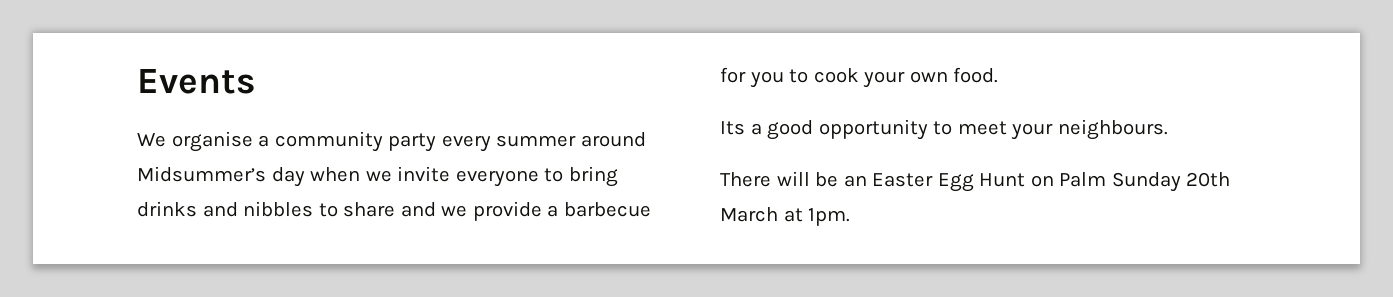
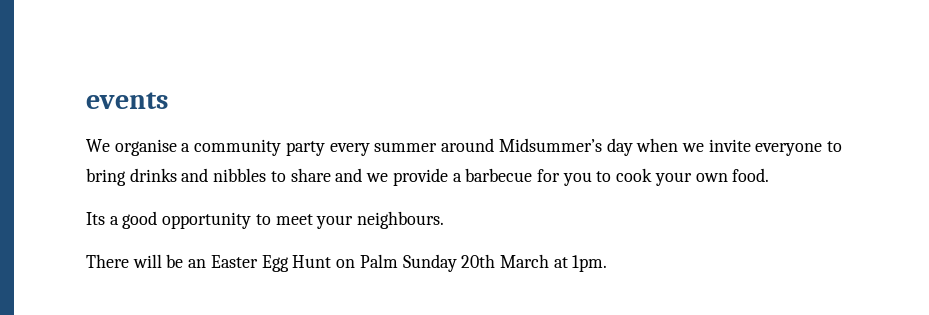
- Events
+ events

